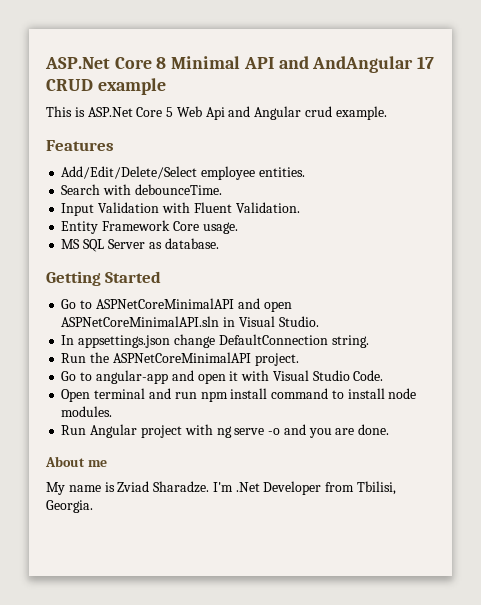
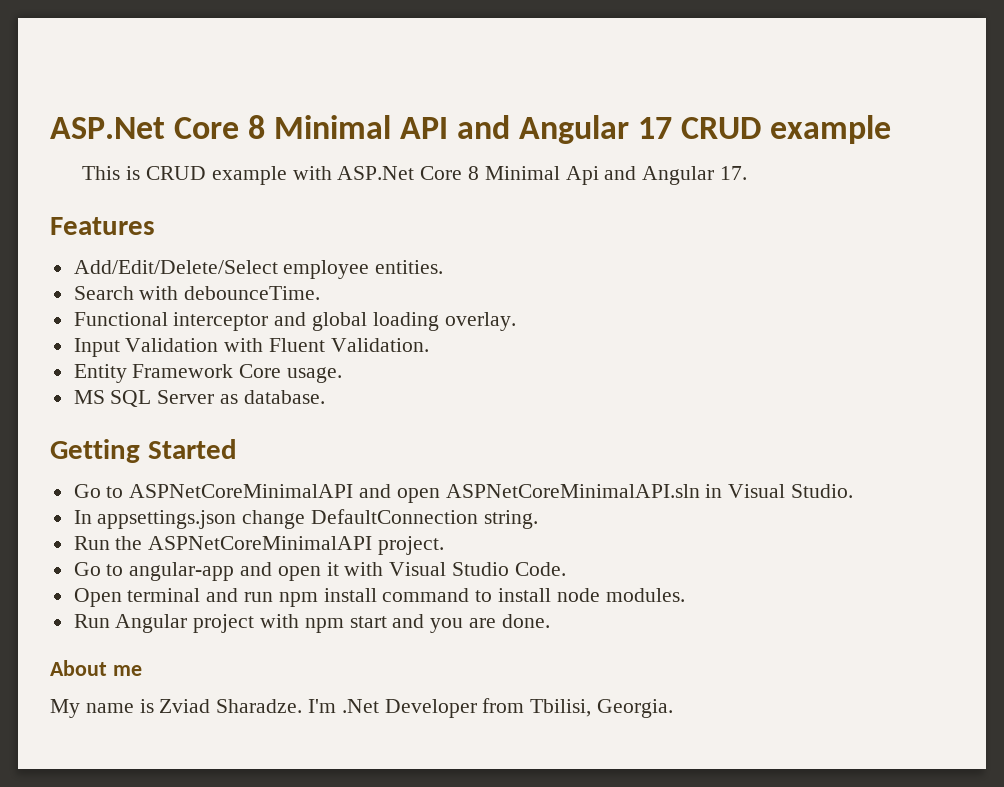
- ASP.Net Core 8 Minimal API and AndAngular 17 CRUD example
+ ASP.Net Core 8 Minimal API and Angular 17 CRUD example
- This is ASP.Net Core 5 Web Api and Angular crud example.
+ This is CRUD example with ASP.Net Core 8 Minimal Api and Angular 17.
+ Functional interceptor and global loading overlay.
- Run Angular project with ng serve -o and you are done.
+ Run Angular project with npm start and you are done.

